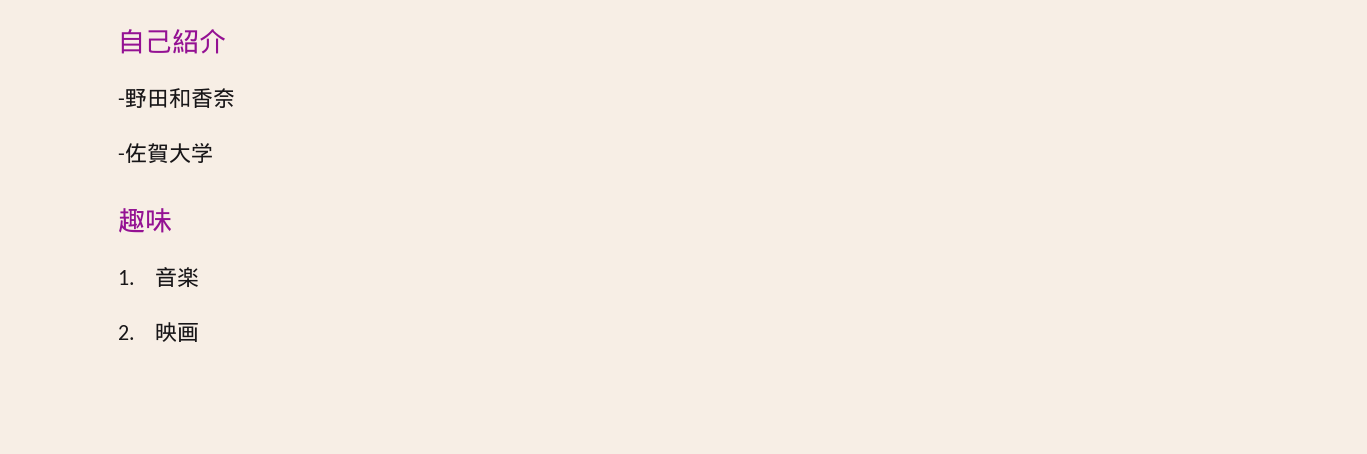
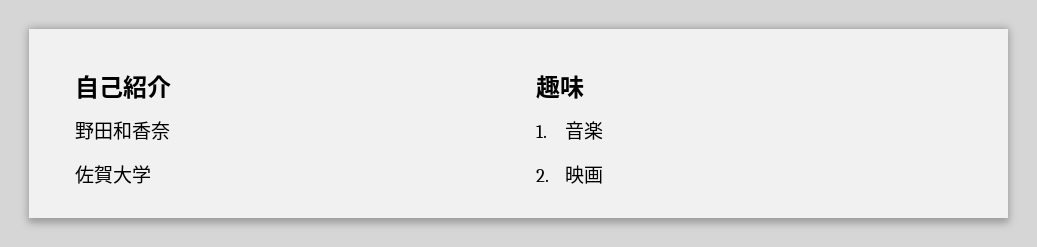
- -野田和香奈
+ 野田和香奈
- -佐賀大学
+ 佐賀大学

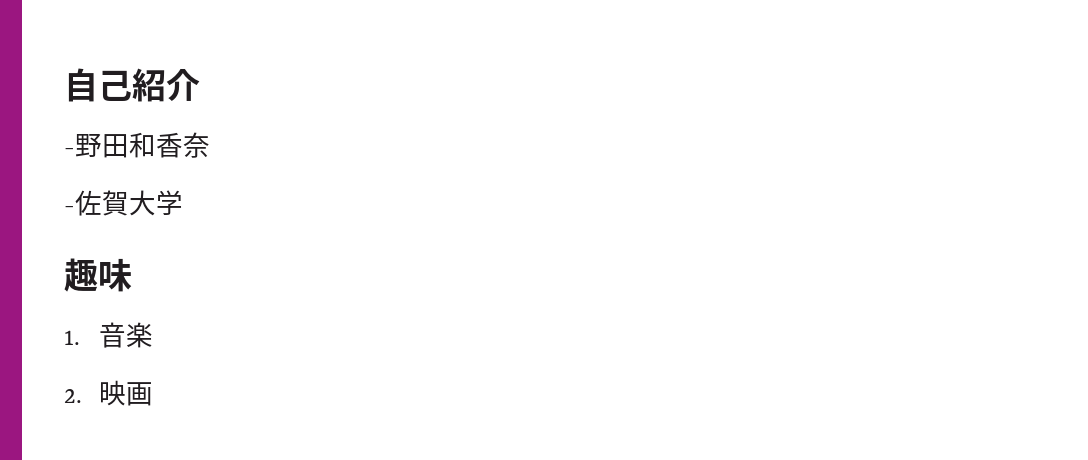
- 野田和香奈
+ -野田和香奈
- 佐賀大学
+ -佐賀大学

